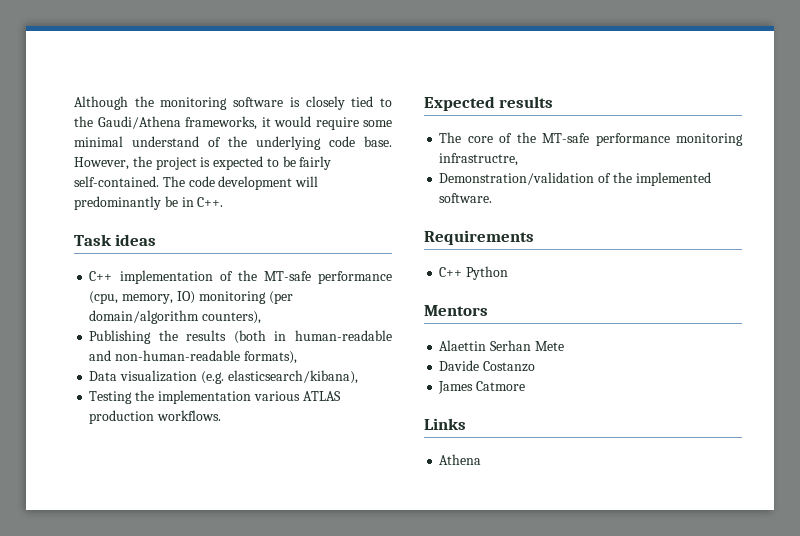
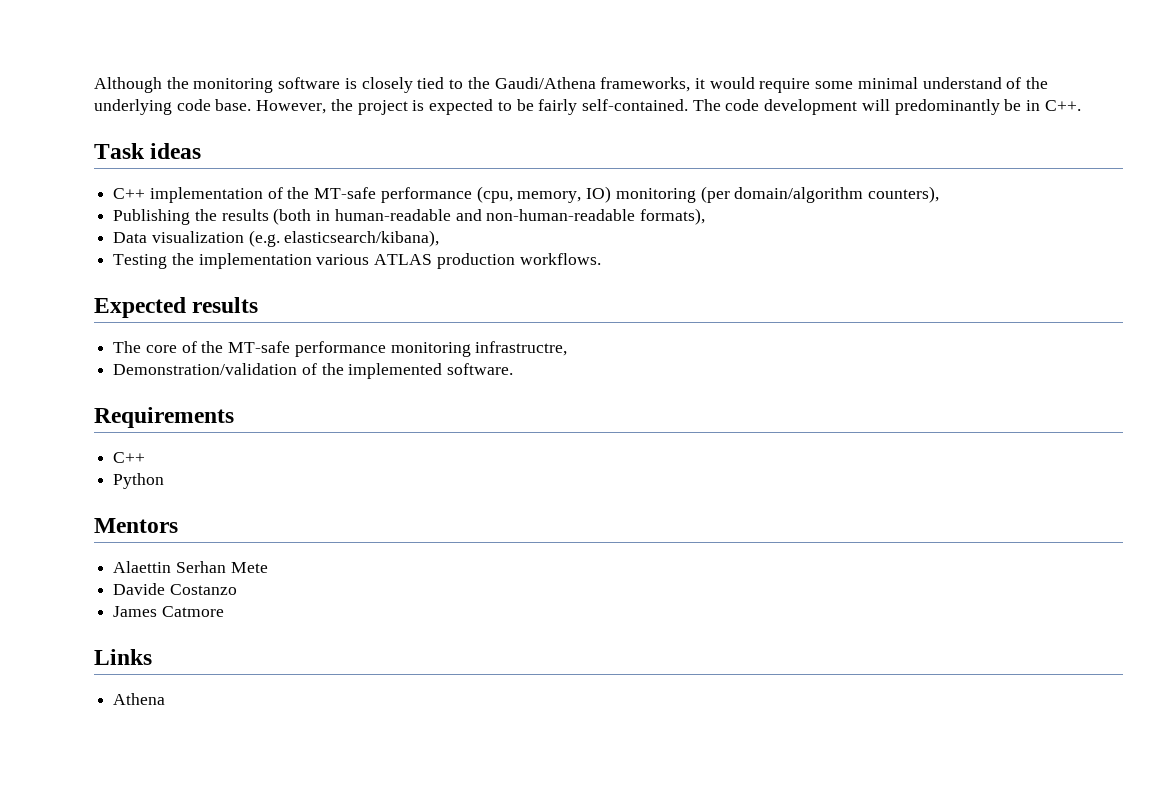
  Requirements
- C++ Python
+ C++
+ Python

